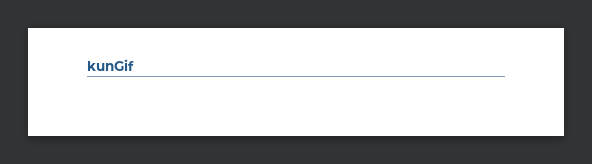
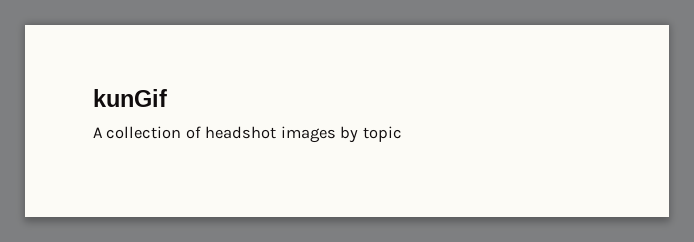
+ A collection of headshot images by topic

